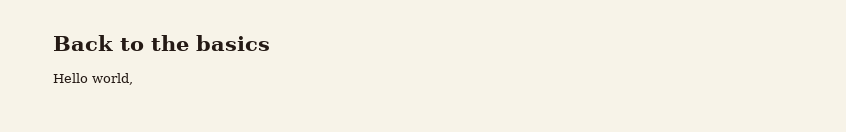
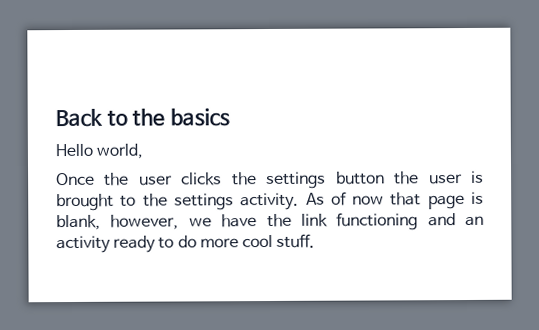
+ Once the user clicks the settings button the user is brought to the settings activity. As of now that page is blank, however, we have the link functioning and an activity ready to do more cool stuff.

